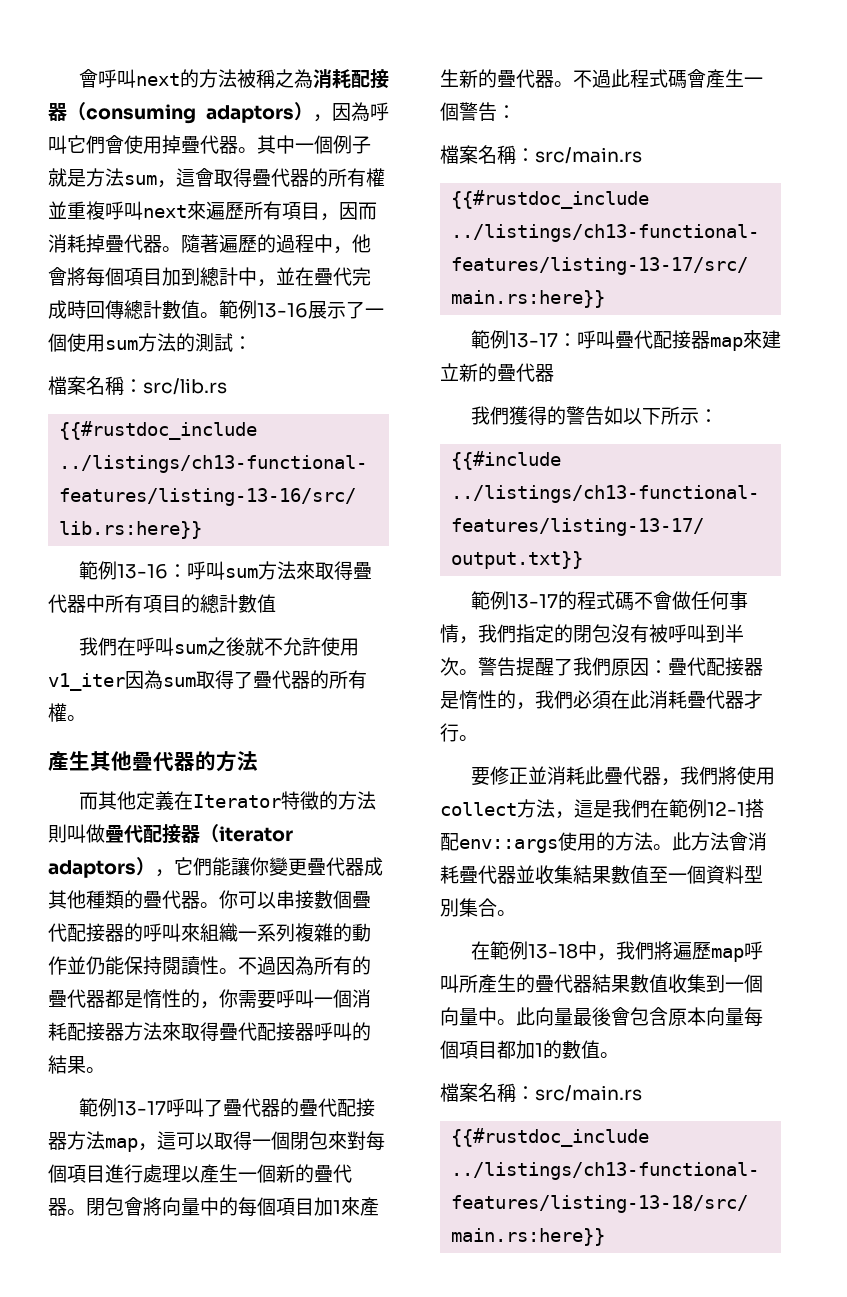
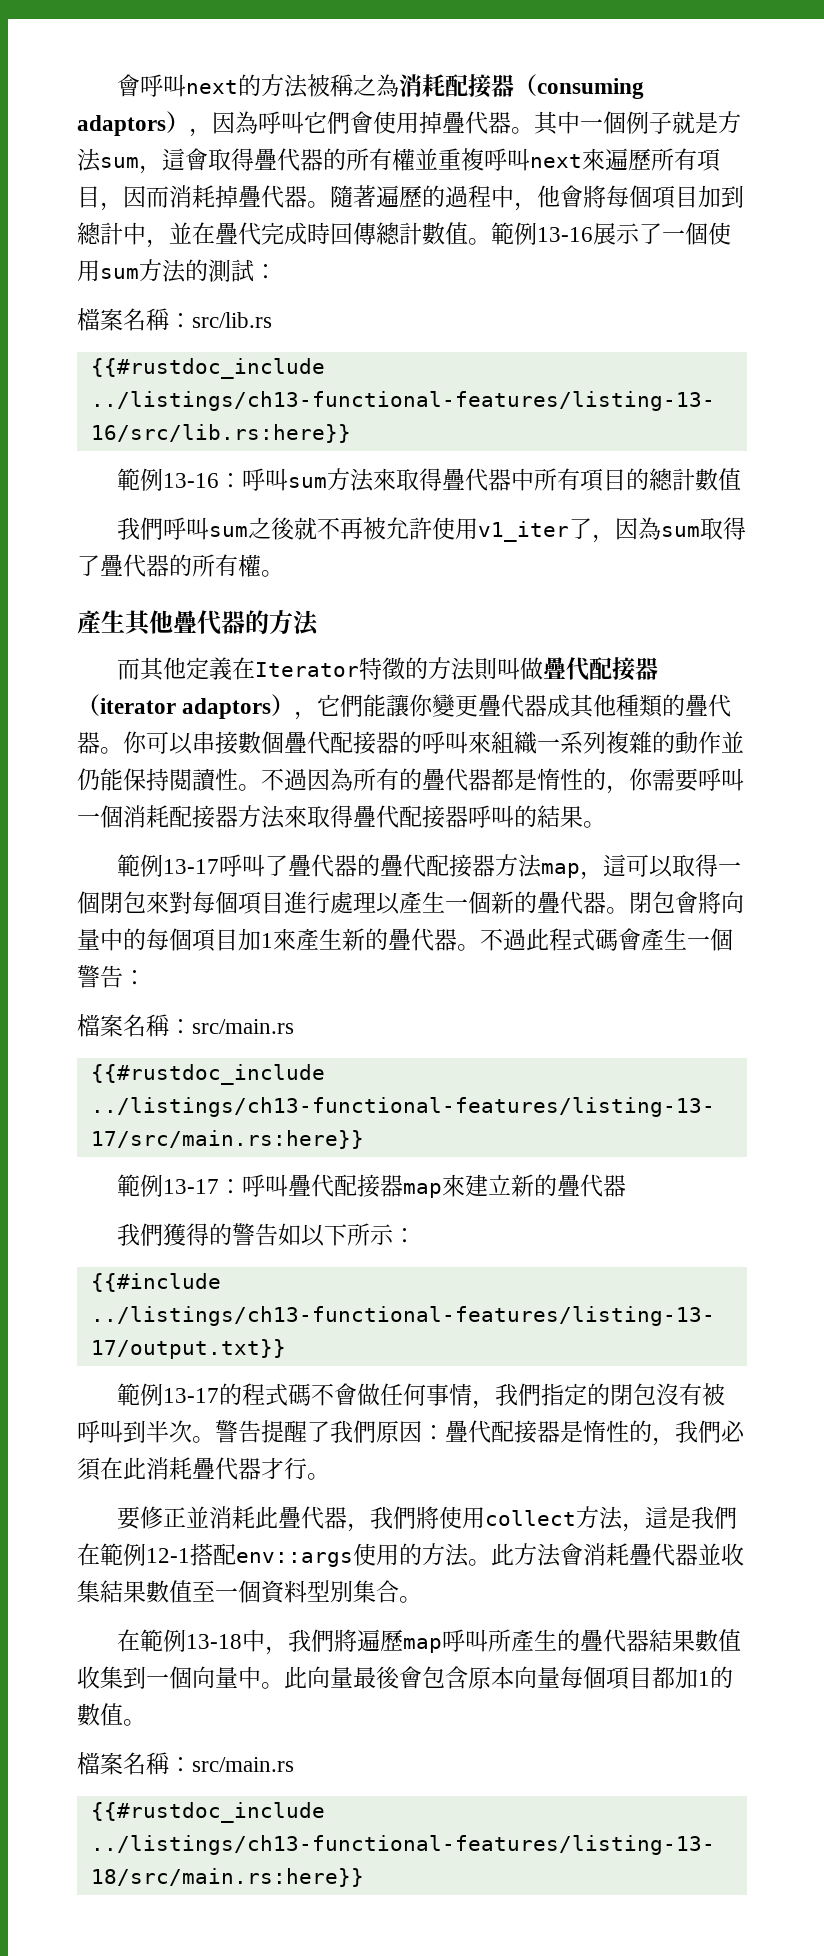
- 我們在呼叫sum之後就不允許使用v1_iter因為sum取得了疊代器的所有權。
+ 我們呼叫sum之後就不再被允許使用v1_iter了，因為sum取得了疊代器的所有權。

